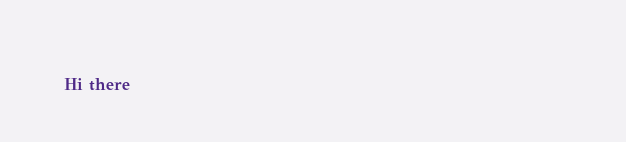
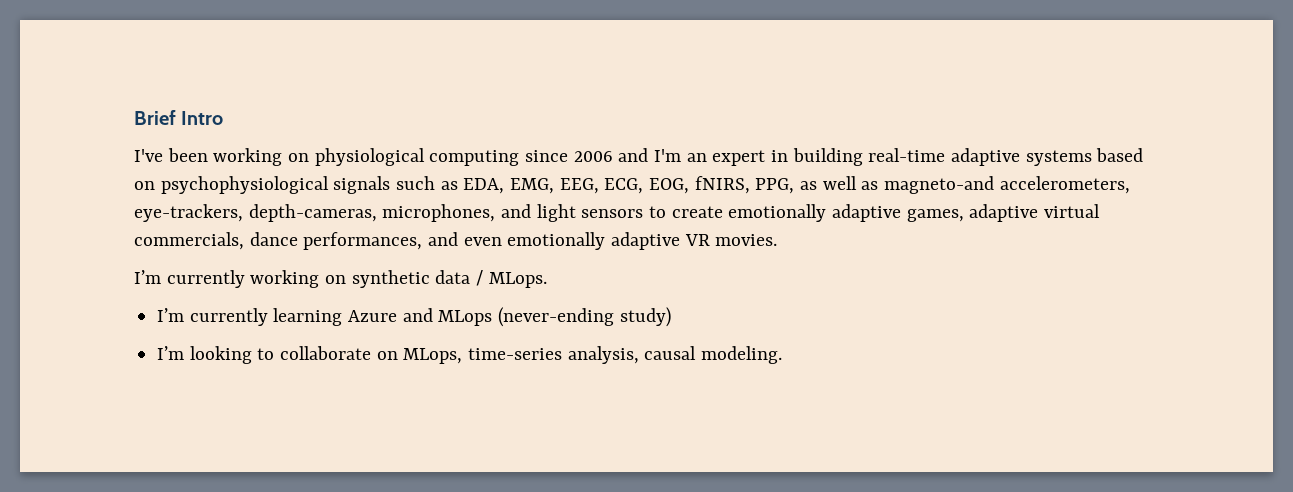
- Hi there
+ Brief Intro
+ I've been working on physiological computing since 2006 and I'm an expert in building real-time adaptive systems based on psychophysiological signals such as EDA, EMG, EEG, ECG, EOG, fNIRS, PPG, as well as magneto-and accelerometers, eye-trackers, depth-cameras, microphones, and light sensors to create emotionally adaptive games, adaptive virtual commercials, dance performances, and even emotionally adaptive VR movies.
+ I’m currently working on synthetic data / MLops.
+ I’m currently learning Azure and MLops (never-ending study)
+ I’m looking to collaborate on MLops, time-series analysis, causal modeling.

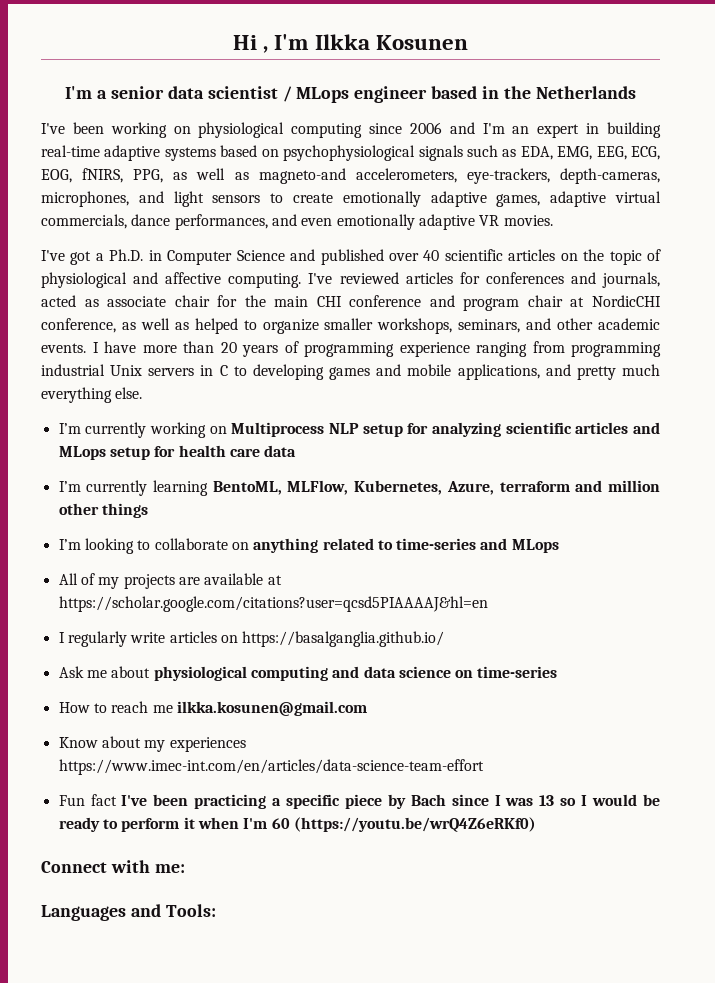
- Brief Intro
+ Hi , I'm Ilkka Kosunen
+ I'm a senior data scientist / MLops engineer based in the Netherlands
- I’m currently working on synthetic data / MLops.
+ I've got a Ph.D. in Computer Science and published over 40 scientific articles on the topic of physiological and affective computing. I've reviewed articles for conferences and journals, acted as associate chair for the main CHI conference and program chair at NordicCHI conference, as well as helped to organize smaller workshops, seminars, and other academic events. I have more than 20 years of programming experience ranging from programming industrial Unix servers in C to developing games and mobile applications, and pretty much everything else.
+ I’m currently working on Multiprocess NLP setup for analyzing scientific articles and MLops setup for health care data
- I’m currently learning Azure and MLops (never-ending study)
+ I’m currently learning BentoML, MLFlow, Kubernetes, Azure, terraform and million other things
- I’m looking to collaborate on MLops, time-series analysis, causal modeling.
+ I’m looking to collaborate on anything related to time-series and MLops
+ All of my projects are available at https://scholar.google.com/citations?user=qcsd5PIAAAAJ&hl=en
+ I regularly write articles on https://basalganglia.github.io/
+ Ask me about physiological computing and data science on time-series
+ How to reach me ilkka.kosunen@gmail.com
+ Know about my experiences https://www.imec-int.com/en/articles/data-science-team-effort
+ Fun fact I've been practicing a specific piece by Bach since I was 13 so I would be ready to perform it when I'm 60 (https://youtu.be/wrQ4Z6eRKf0)
+ Connect with me:
+ Languages and Tools:

